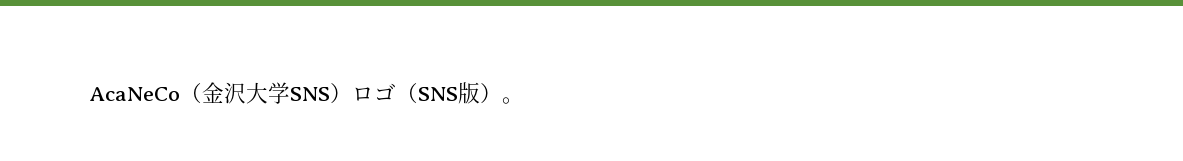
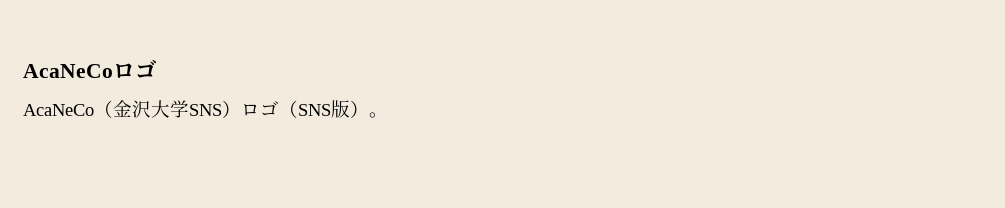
+ AcaNeCoロゴ

